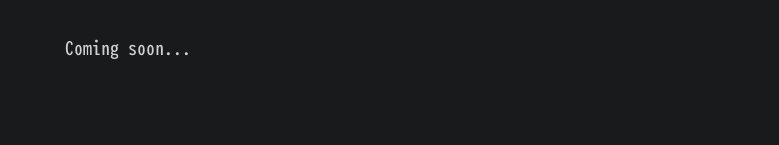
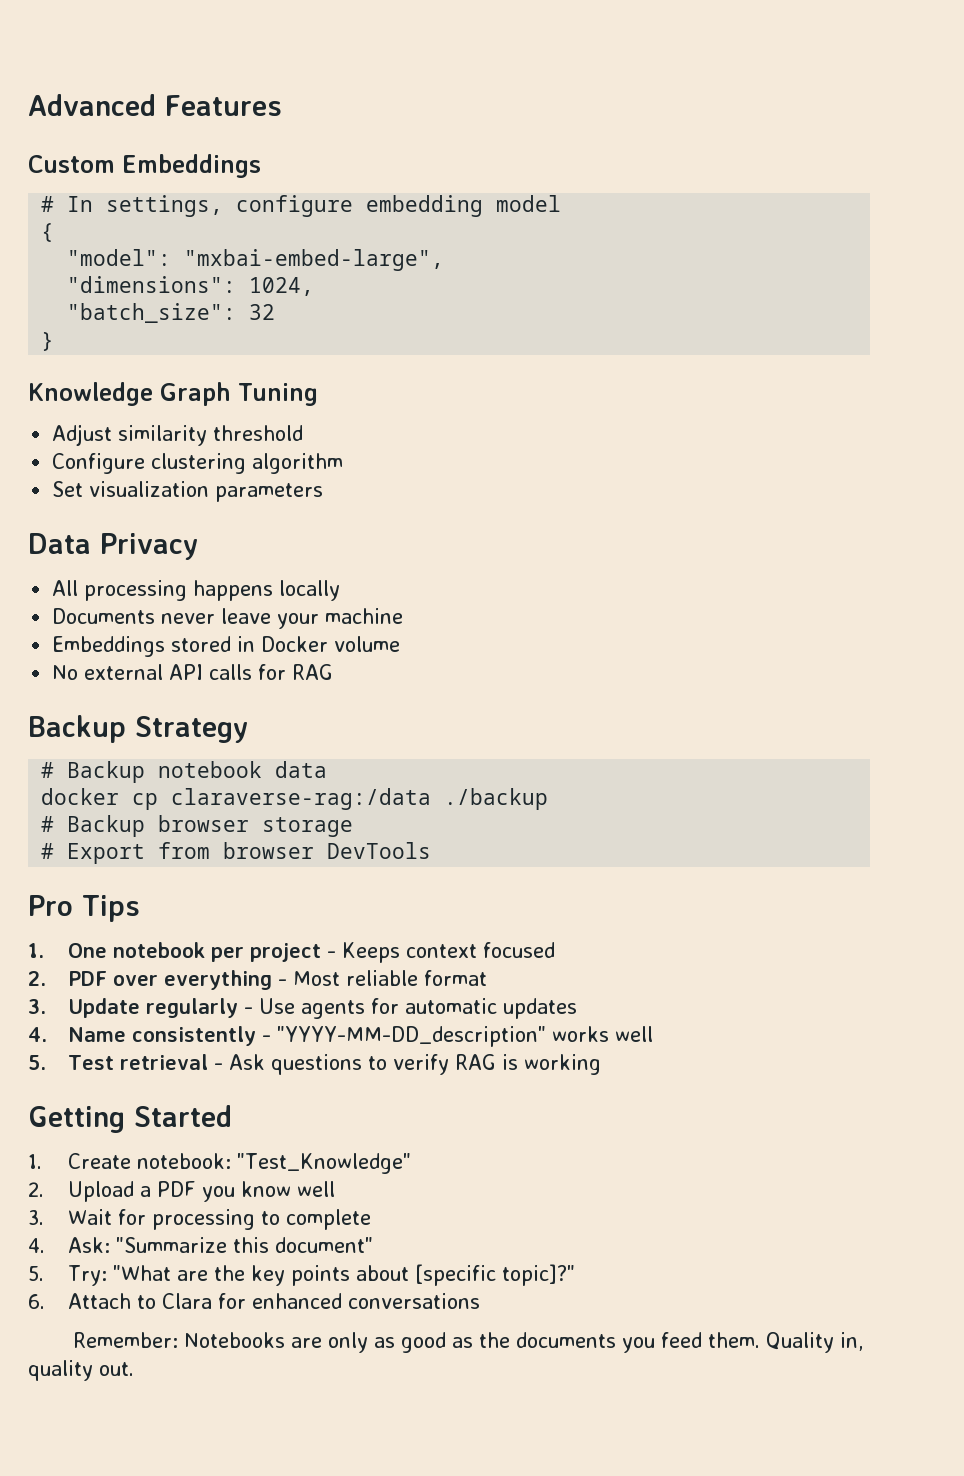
- Coming soon...
+ Advanced Features
+ Custom Embeddings
+ # In settings, configure embedding model
+ {
+ "model": "mxbai-embed-large",
+ "dimensions": 1024,
+ "batch_size": 32
+ }
+ Knowledge Graph Tuning
+ Adjust similarity threshold
+ Configure clustering algorithm
+ Set visualization parameters
+ Data Privacy
+ All processing happens locally
+ Documents never leave your machine
+ Embeddings stored in Docker volume
+ No external API calls for RAG
+ Backup Strategy
+ # Backup notebook data
+ docker cp claraverse-rag:/data ./backup
+ # Backup browser storage
+ # Export from browser DevTools
+ Pro Tips
+ 1. One notebook per project - Keeps context focused
+ 2. PDF over everything - Most reliable format
+ 3. Update regularly - Use agents for automatic updates
+ 4. Name consistently - "YYYY-MM-DD_description" works well
+ 5. Test retrieval - Ask questions to verify RAG is working
+ Getting Started
+ 1. Create notebook: "Test_Knowledge"
+ 2. Upload a PDF you know well
+ 3. Wait for processing to complete
+ 4. Ask: "Summarize this document"
+ 5. Try: "What are the key points about [specific topic]?"
+ 6. Attach to Clara for enhanced conversations
+ Remember: Notebooks are only as good as the documents you feed them. Quality in, quality out.

